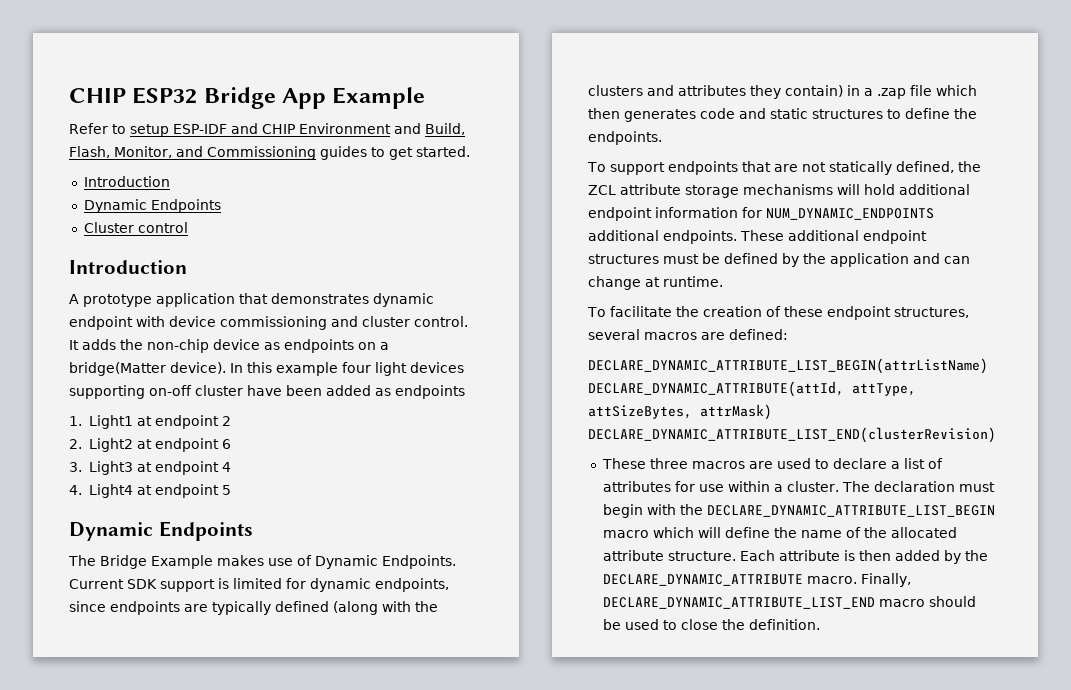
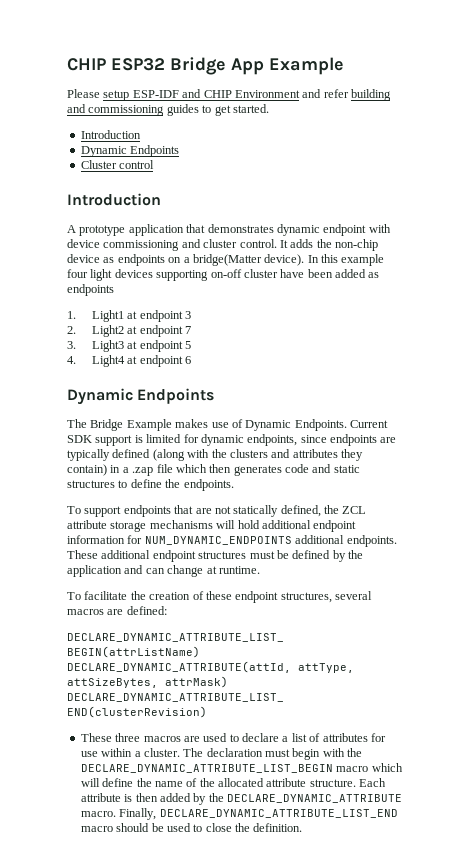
- Refer to setup ESP-IDF and CHIP Environment and Build, Flash, Monitor, and Commissioning guides to get started.
+ Please setup ESP-IDF and CHIP Environment and refer building and commissioning guides to get started.
- 1. Light1 at endpoint 2
+ 1. Light1 at endpoint 3
- 2. Light2 at endpoint 6
+ 2. Light2 at endpoint 7
- 3. Light3 at endpoint 4
+ 3. Light3 at endpoint 5
- 4. Light4 at endpoint 5
+ 4. Light4 at endpoint 6

